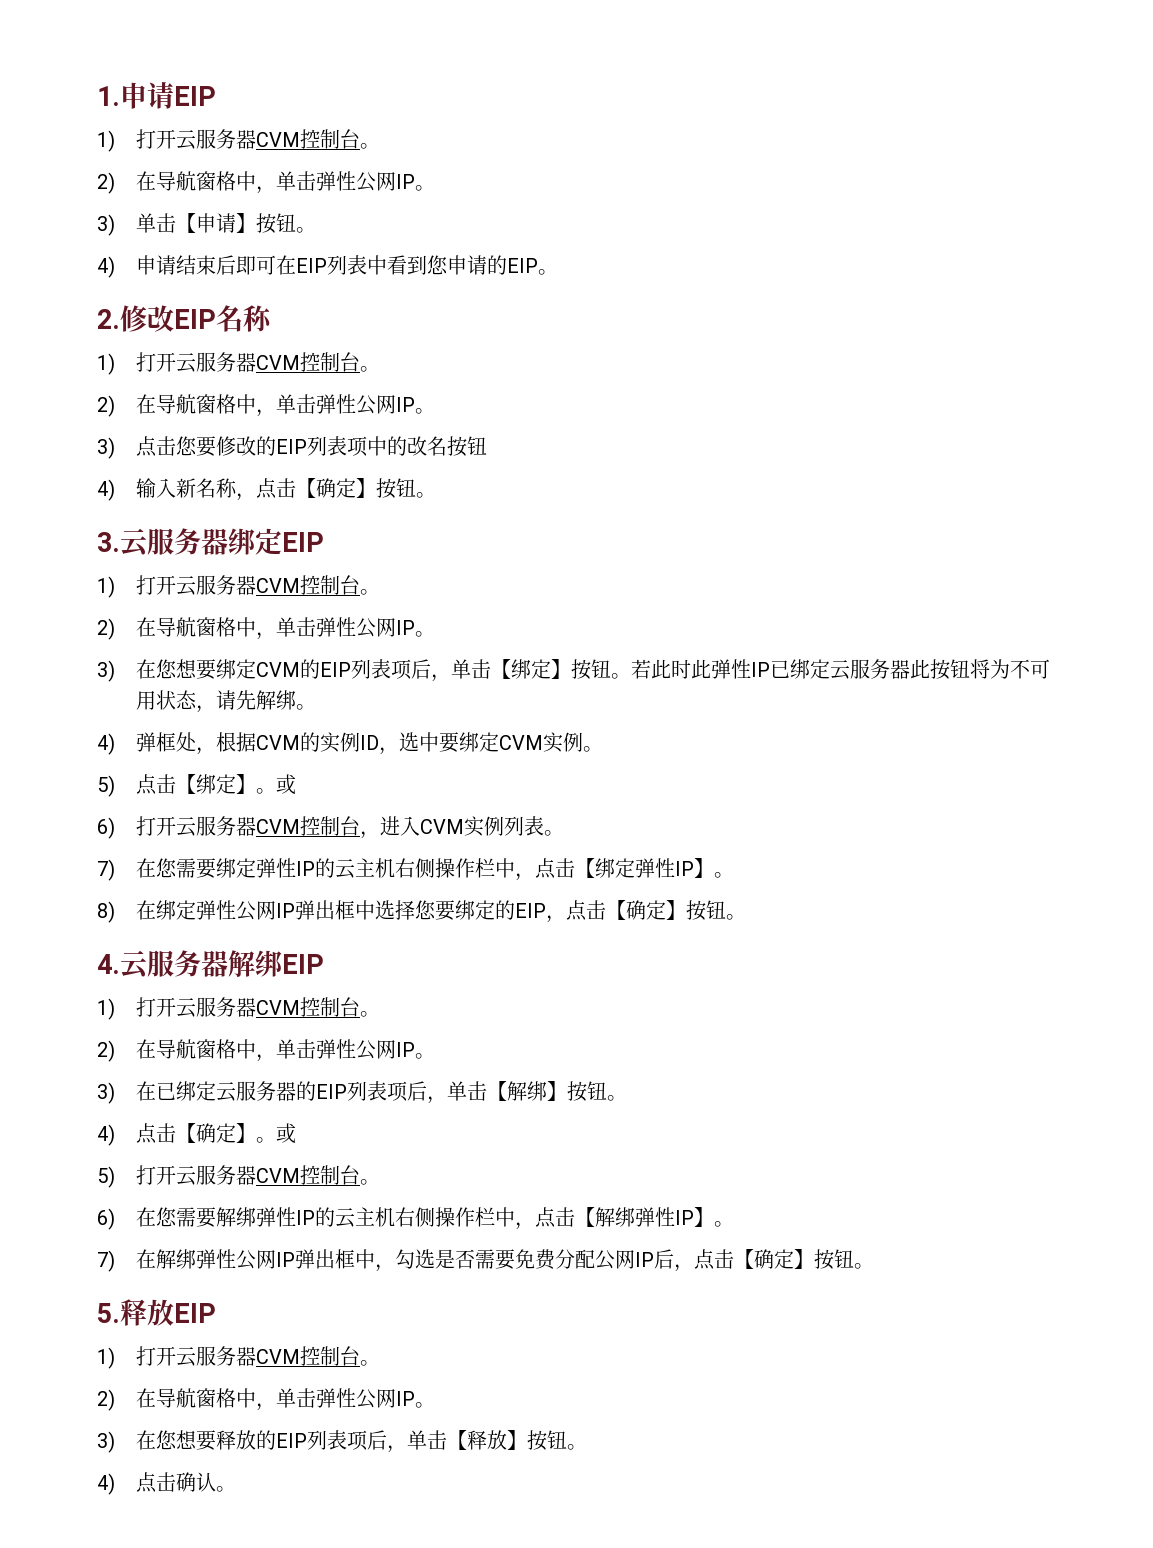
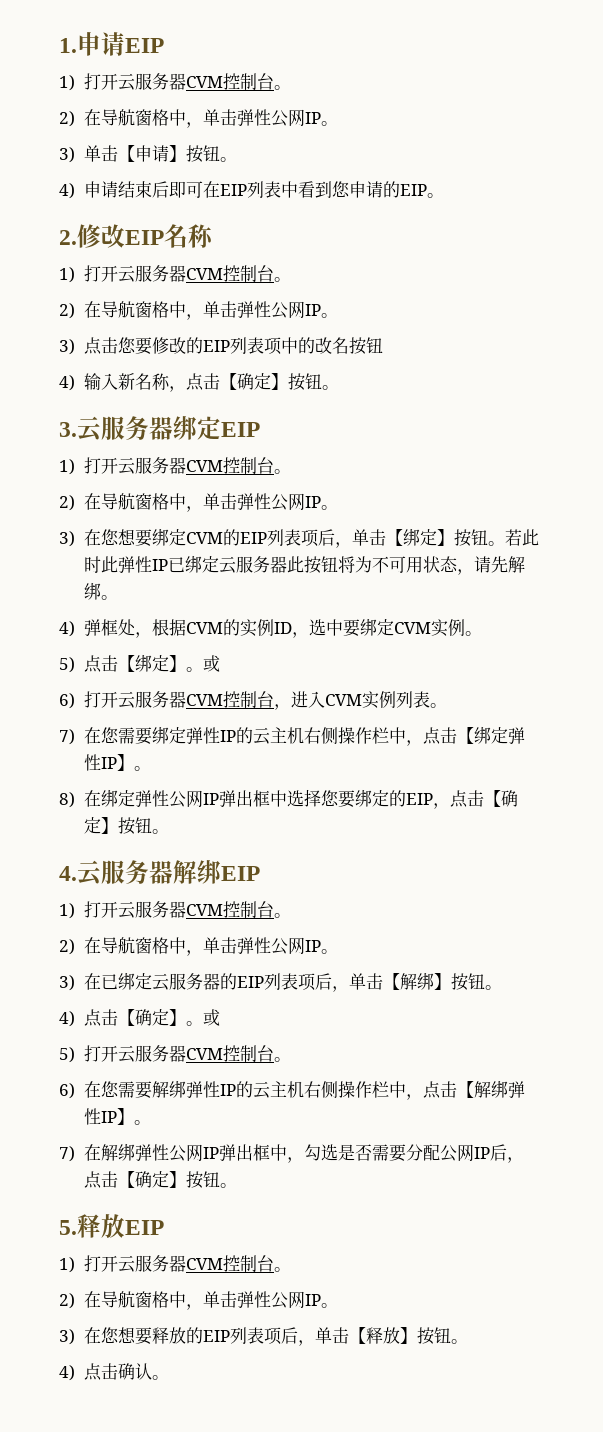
- 7)在解绑弹性公网IP弹出框中，勾选是否需要免费分配公网IP后，点击【确定】按钮。
+ 7)在解绑弹性公网IP弹出框中，勾选是否需要分配公网IP后，点击【确定】按钮。

